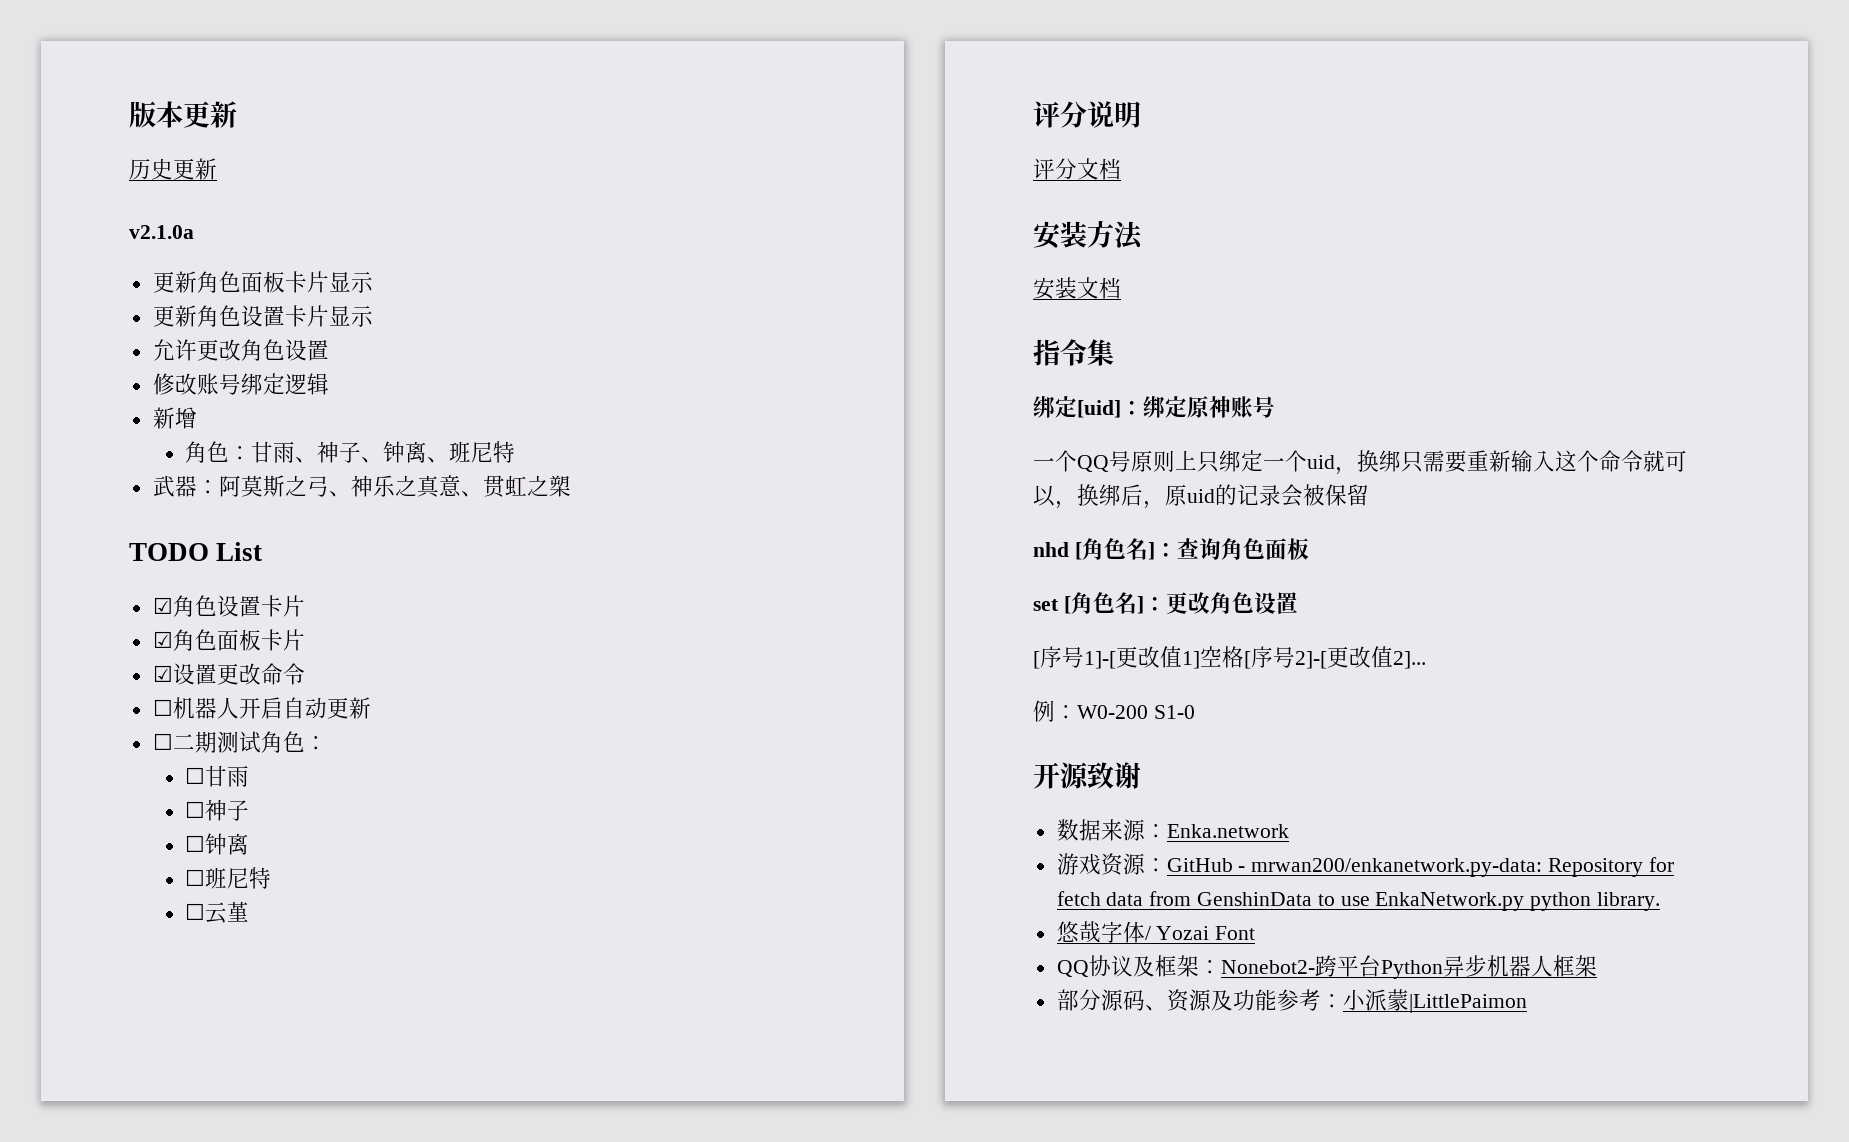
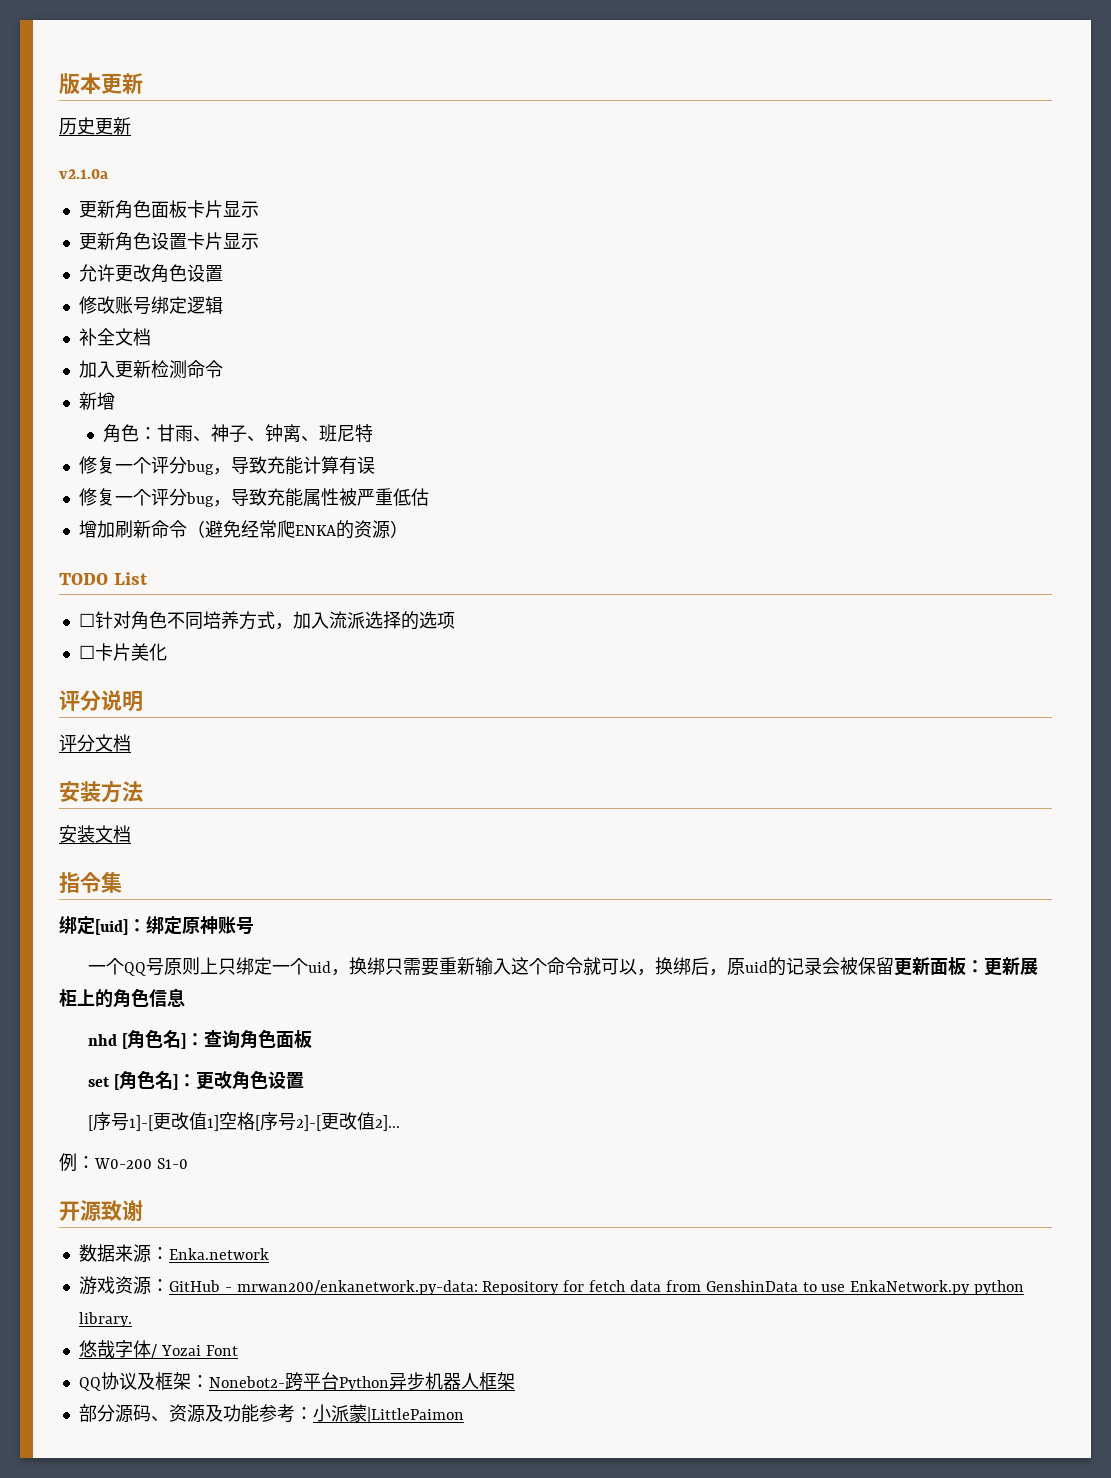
+ 补全文档
+ 加入更新检测命令
- 武器：阿莫斯之弓、神乐之真意、贯虹之槊
+ 修复一个评分bug，导致充能计算有误
+ 修复一个评分bug，导致充能属性被严重低估
+ 增加刷新命令（避免经常爬ENKA的资源）
  TODO List
- ☑角色设置卡片
- ☑角色面板卡片
- ☑设置更改命令
- ☐机器人开启自动更新
- ☐二期测试角色：
- ☐甘雨
- ☐神子
- ☐钟离
- ☐班尼特
- ☐云堇
+ ☐针对角色不同培养方式，加入流派选择的选项
+ ☐卡片美化
- 一个QQ号原则上只绑定一个uid，换绑只需要重新输入这个命令就可以，换绑后，原uid的记录会被保留
+ 一个QQ号原则上只绑定一个uid，换绑只需要重新输入这个命令就可以，换绑后，原uid的记录会被保留更新面板：更新展柜上的角色信息

